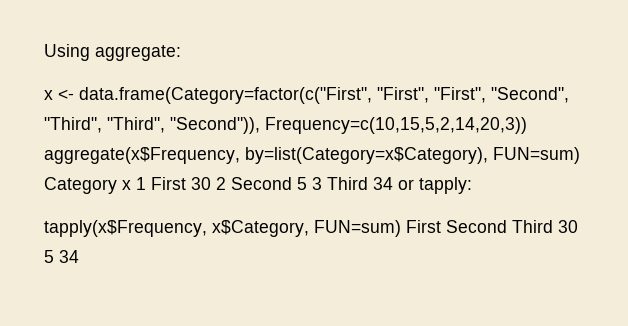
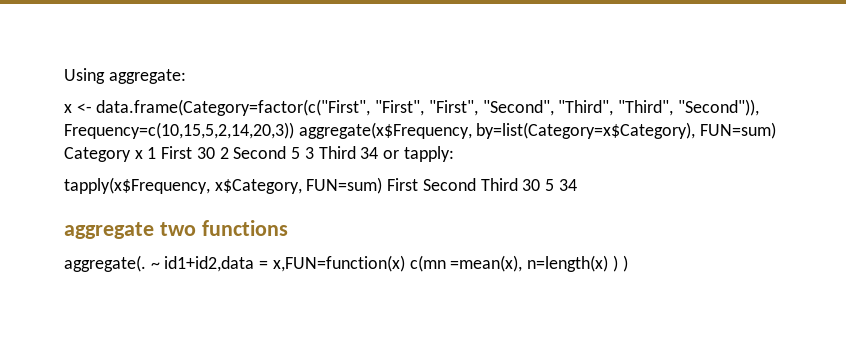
+ aggregate two functions
+ aggregate(. ~ id1+id2,data = x,FUN=function(x) c(mn =mean(x), n=length(x) ) )

